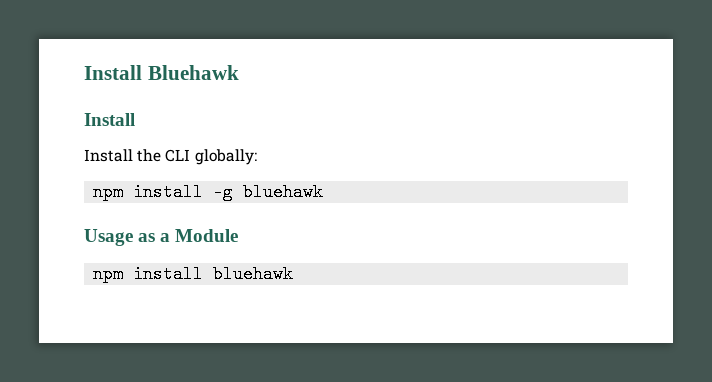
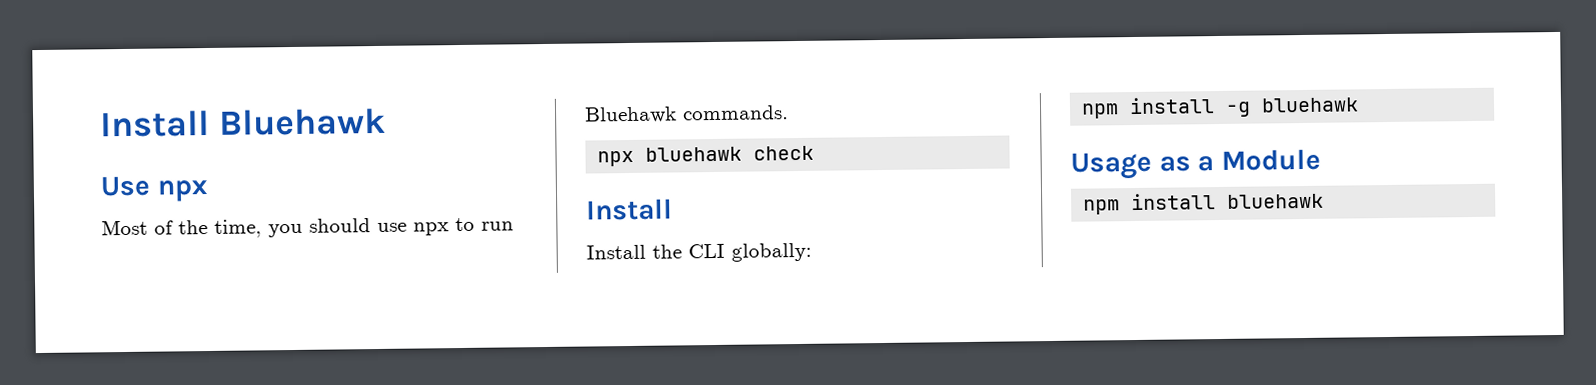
+ Use npx
+ Most of the time, you should use npx to run Bluehawk commands.
+ npx bluehawk check

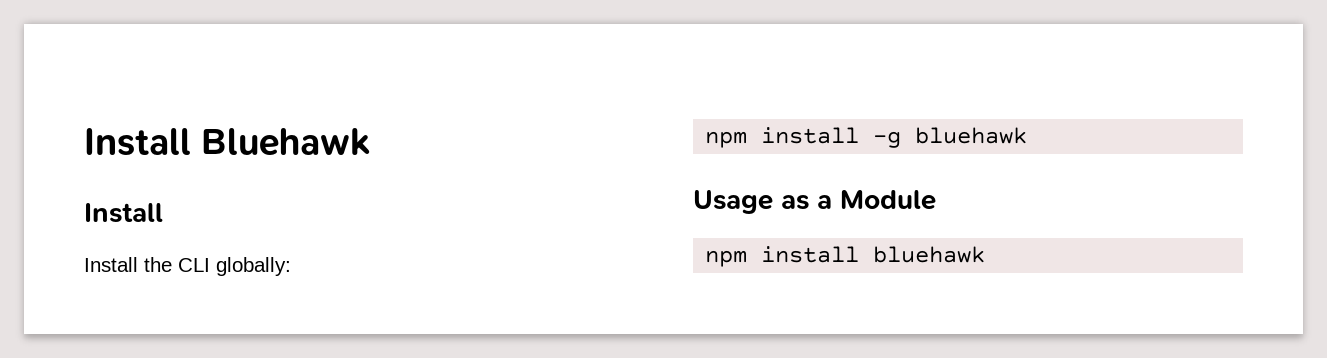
- Use npx
- Most of the time, you should use npx to run Bluehawk commands.
- npx bluehawk check

